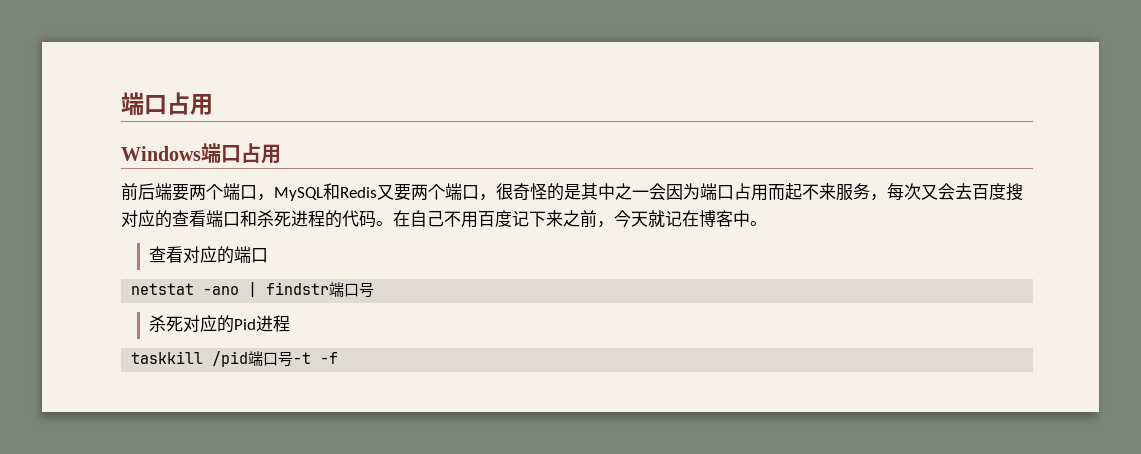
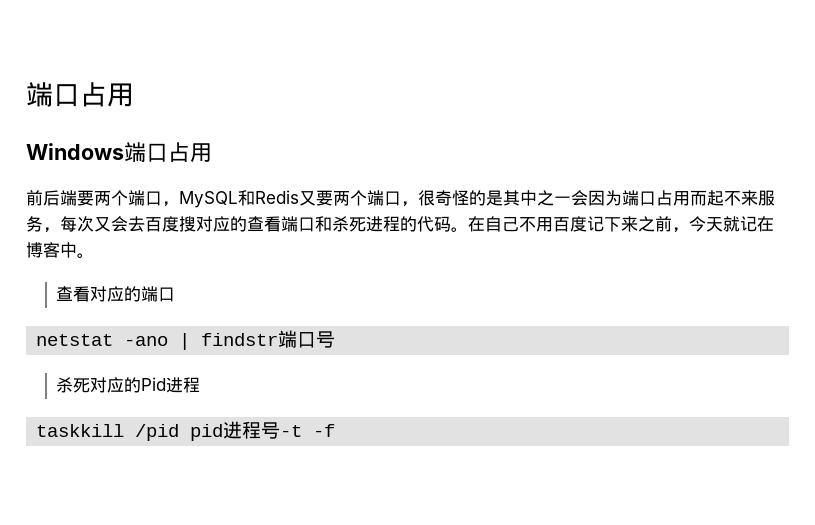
- taskkill /pid端口号-t -f
+ taskkill /pid pid进程号-t -f

